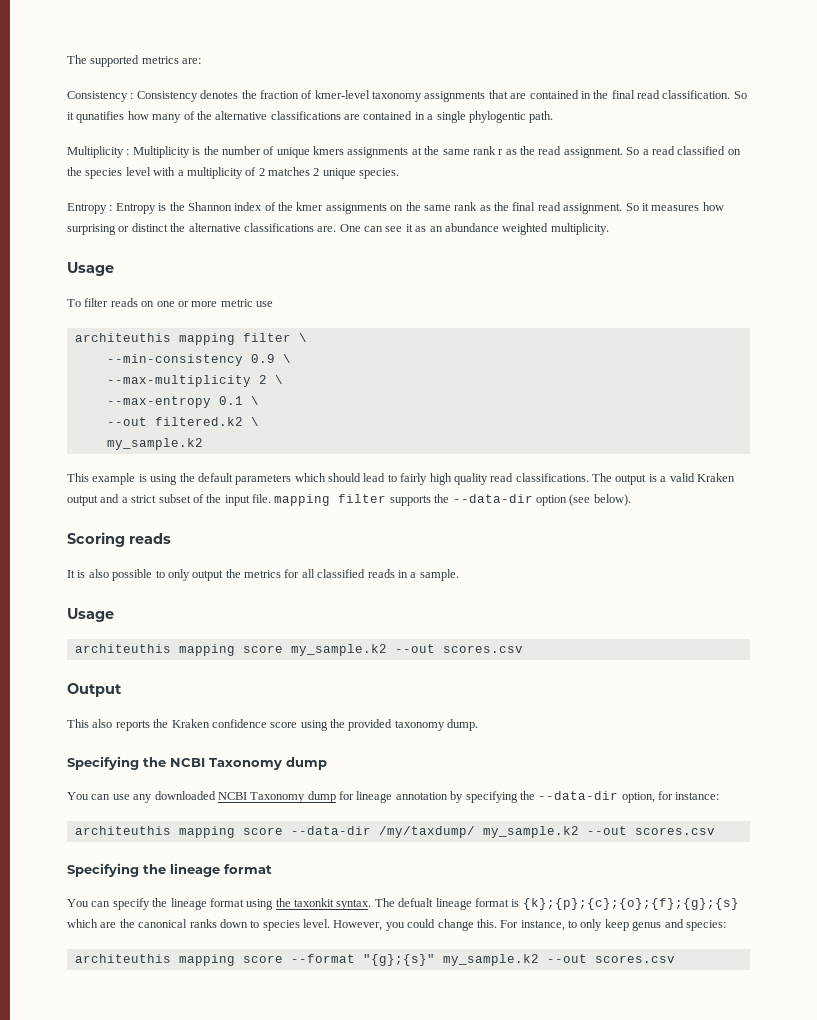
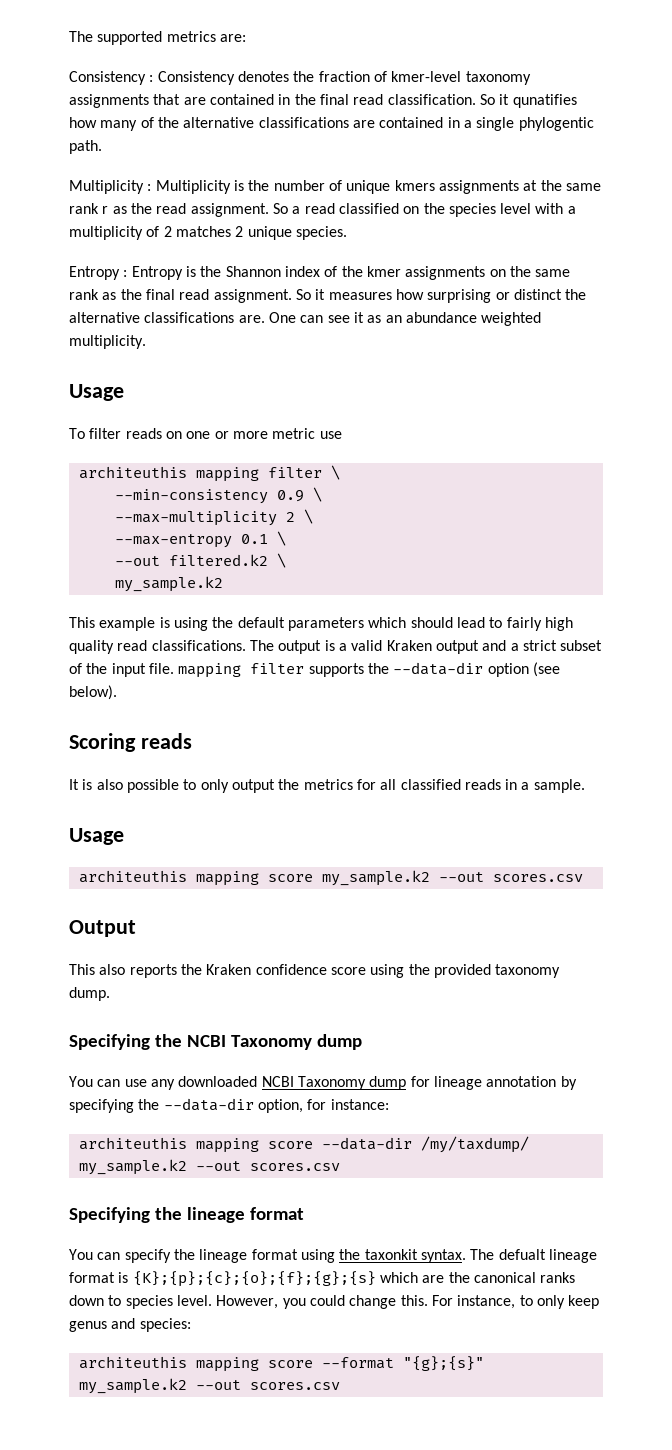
- The defualt lineage format is {k};{p};{c};{o};{f};{g};{s} which are the canonical ranks down to species level.
+ The defualt lineage format is {K};{p};{c};{o};{f};{g};{s} which are the canonical ranks down to species level.

